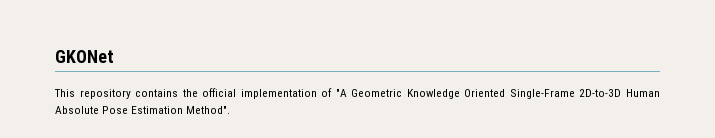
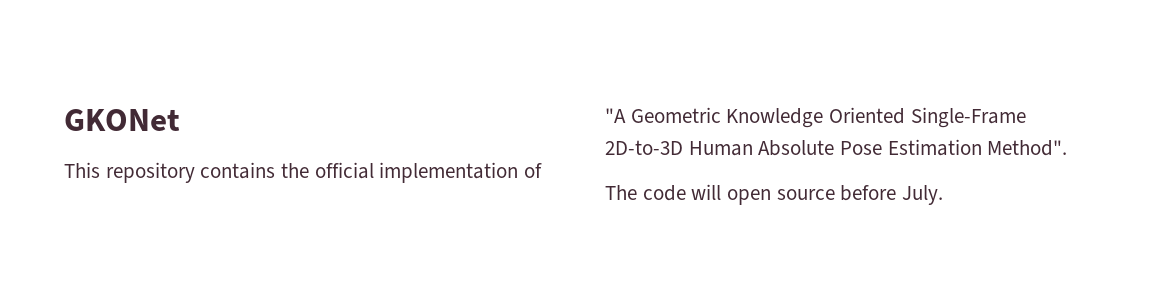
+ The code will open source before July.

